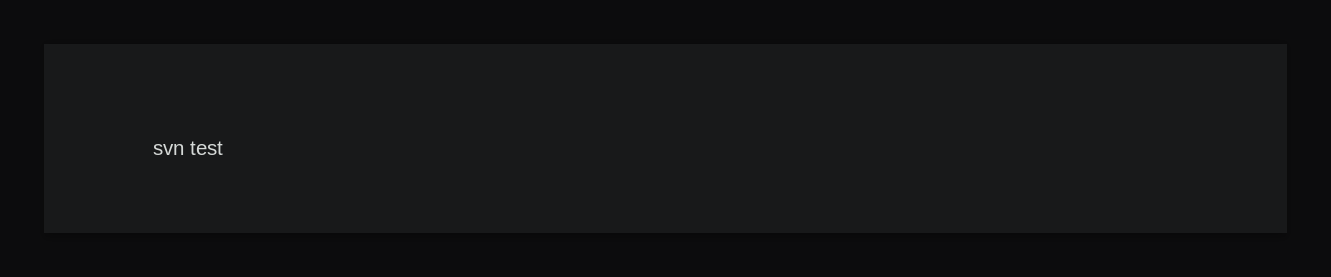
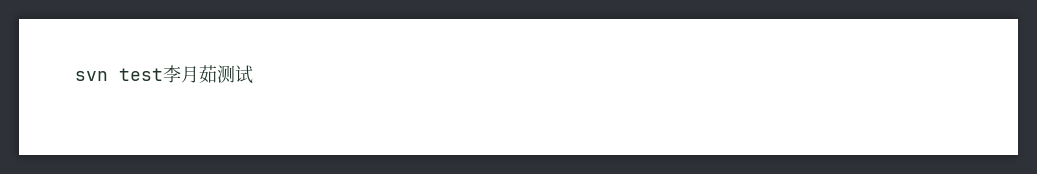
- svn test
+ svn test李月茹测试

